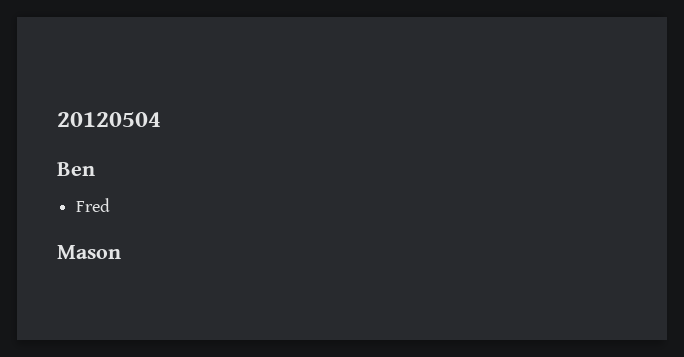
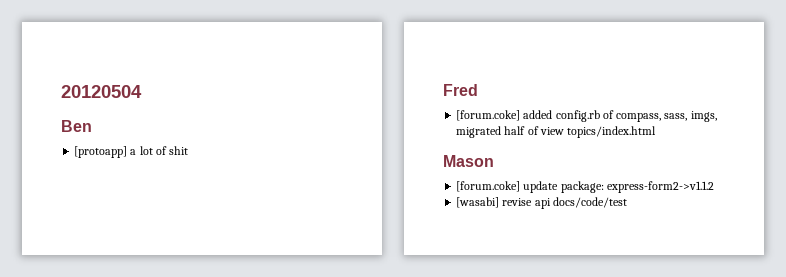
+ [protoapp] a lot of shit
  Fred
+ [forum.coke] added config.rb of compass, sass, imgs, migrated half of view topics/index.html
  Mason
+ [forum.coke] update package: express-form2->v1.1.2
+ [wasabi] revise api docs/code/test

